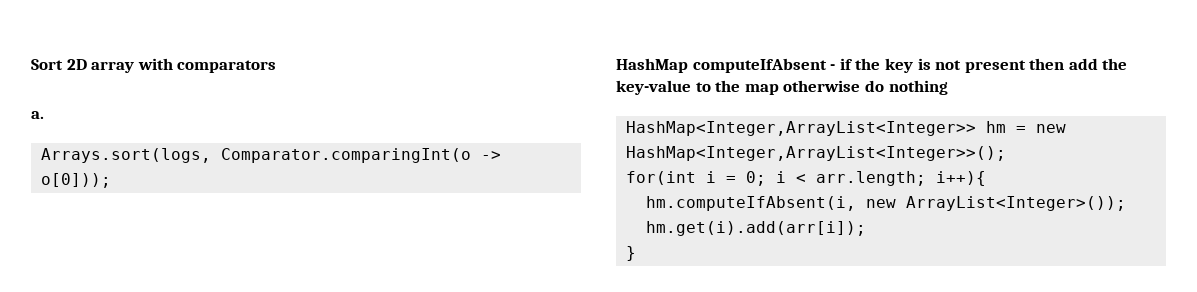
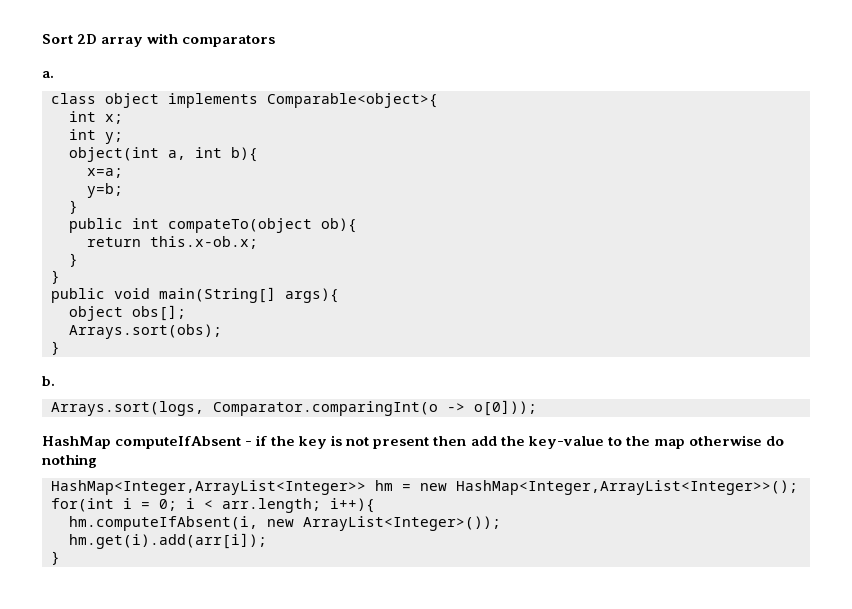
+ class object implements Comparable<object>{
+ int x;
+ int y;
+ object(int a, int b){
+ x=a;
+ y=b;
+ }
+ public int compateTo(object ob){
+ return this.x-ob.x;
+ }
+ }
+ public void main(String[] args){
+ object obs[];
+ Arrays.sort(obs);
+ }
+ b.

